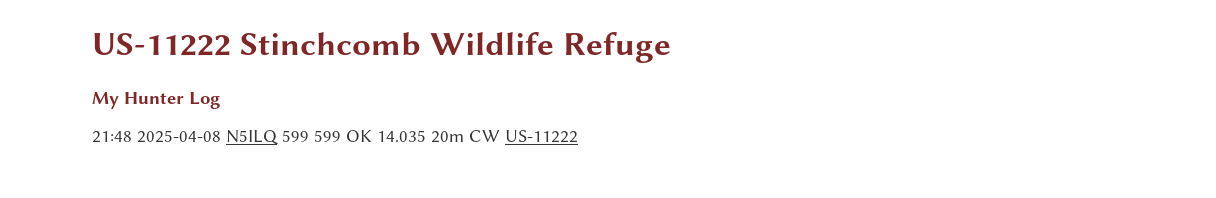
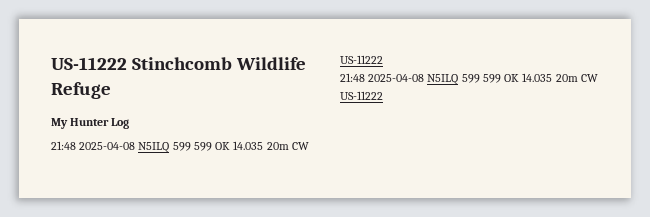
  My Hunter Log
+ 21:48 2025-04-08 N5ILQ 599 599 OK 14.035 20m CW US-11222

